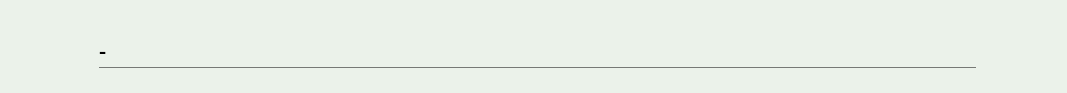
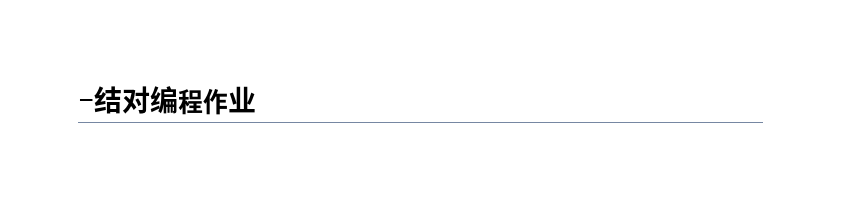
- -
+ -结对编程作业

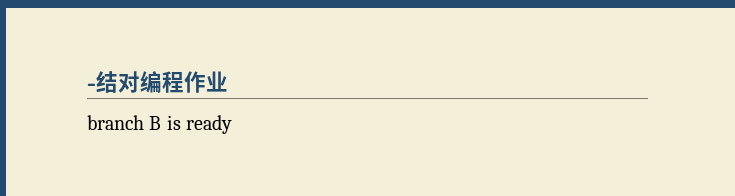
+ branch B is ready

